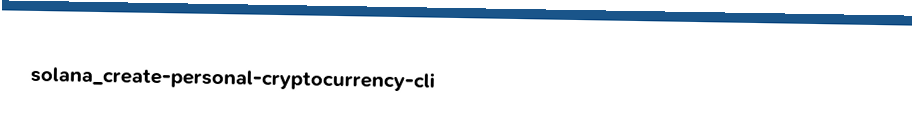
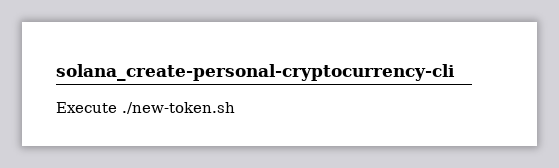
+ Execute ./new-token.sh

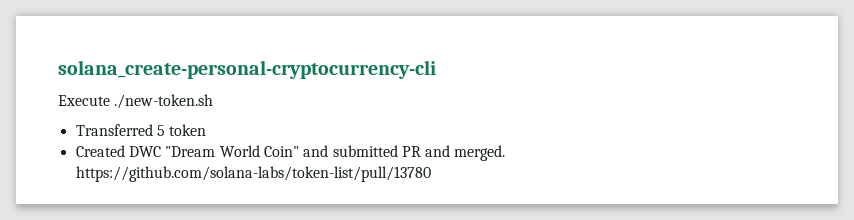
+ Transferred 5 token
+ Created DWC "Dream World Coin" and submitted PR and merged. https://github.com/solana-labs/token-list/pull/13780

